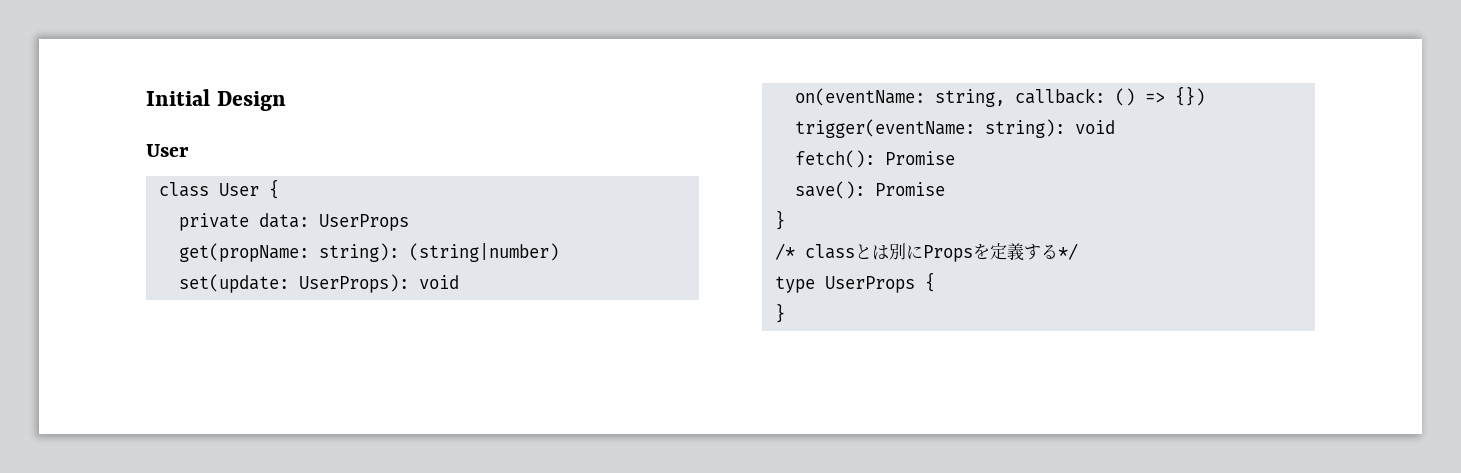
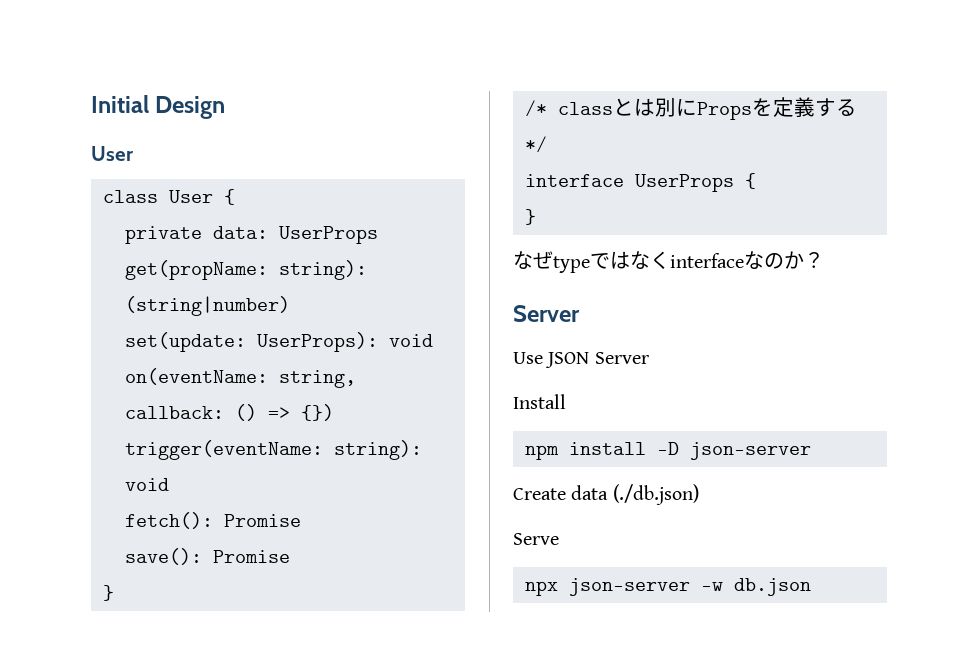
- type UserProps {
+ interface UserProps {
+ なぜtypeではなくinterfaceなのか？
+ Server
+ Use JSON Server
+ Install
+ npm install -D json-server
+ Create data (./db.json)
+ Serve
+ npx json-server -w db.json

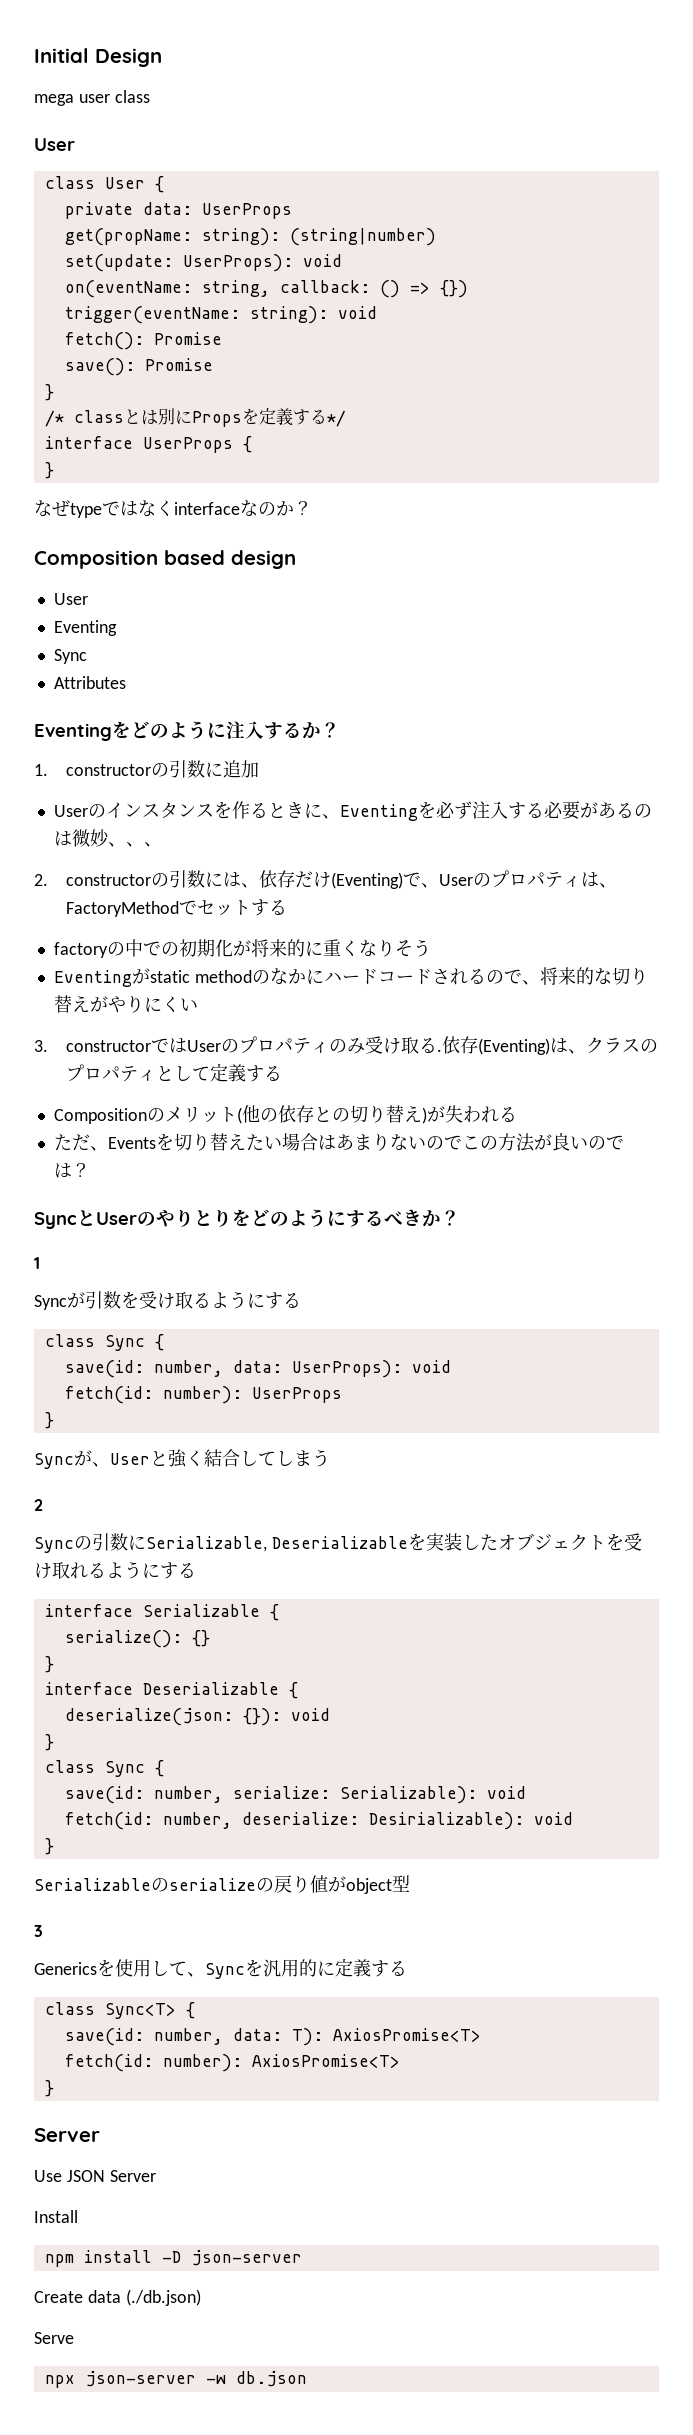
+ mega user class
+ Composition based design
+ User
+ Eventing
+ Sync
+ Attributes
+ Eventingをどのように注入するか？
+ 1. constructorの引数に追加
+ Userのインスタンスを作るときに、Eventingを必ず注入する必要があるのは微妙、、、
+ 2. constructorの引数には、依存だけ(Eventing)で、Userのプロパティは、FactoryMethodでセットする
+ factoryの中での初期化が将来的に重くなりそう
+ Eventingがstatic methodのなかにハードコードされるので、将来的な切り替えがやりにくい
+ 3. constructorではUserのプロパティのみ受け取る.依存(Eventing)は、クラスのプロパティとして定義する
+ Compositionのメリット(他の依存との切り替え)が失われる
+ ただ、Eventsを切り替えたい場合はあまりないのでこの方法が良いのでは？
+ SyncとUserのやりとりをどのようにするべきか？
+ 1
+ Syncが引数を受け取るようにする
+ class Sync {
+ save(id: number, data: UserProps): void
+ fetch(id: number): UserProps
+ }
+ Syncが、Userと強く結合してしまう
+ 2
+ Syncの引数にSerializable, Deserializableを実装したオブジェクトを受け取れるようにする
+ interface Serializable {
+ serialize(): {}
+ }
+ interface Deserializable {
+ deserialize(json: {}): void
+ }
+ class Sync {
+ save(id: number, serialize: Serializable): void
+ fetch(id: number, deserialize: Desirializable): void
+ }
+ Serializableのserializeの戻り値がobject型
+ 3
+ Genericsを使用して、Syncを汎用的に定義する
+ class Sync<T> {
+ save(id: number, data: T): AxiosPromise<T>
+ fetch(id: number): AxiosPromise<T>
+ }

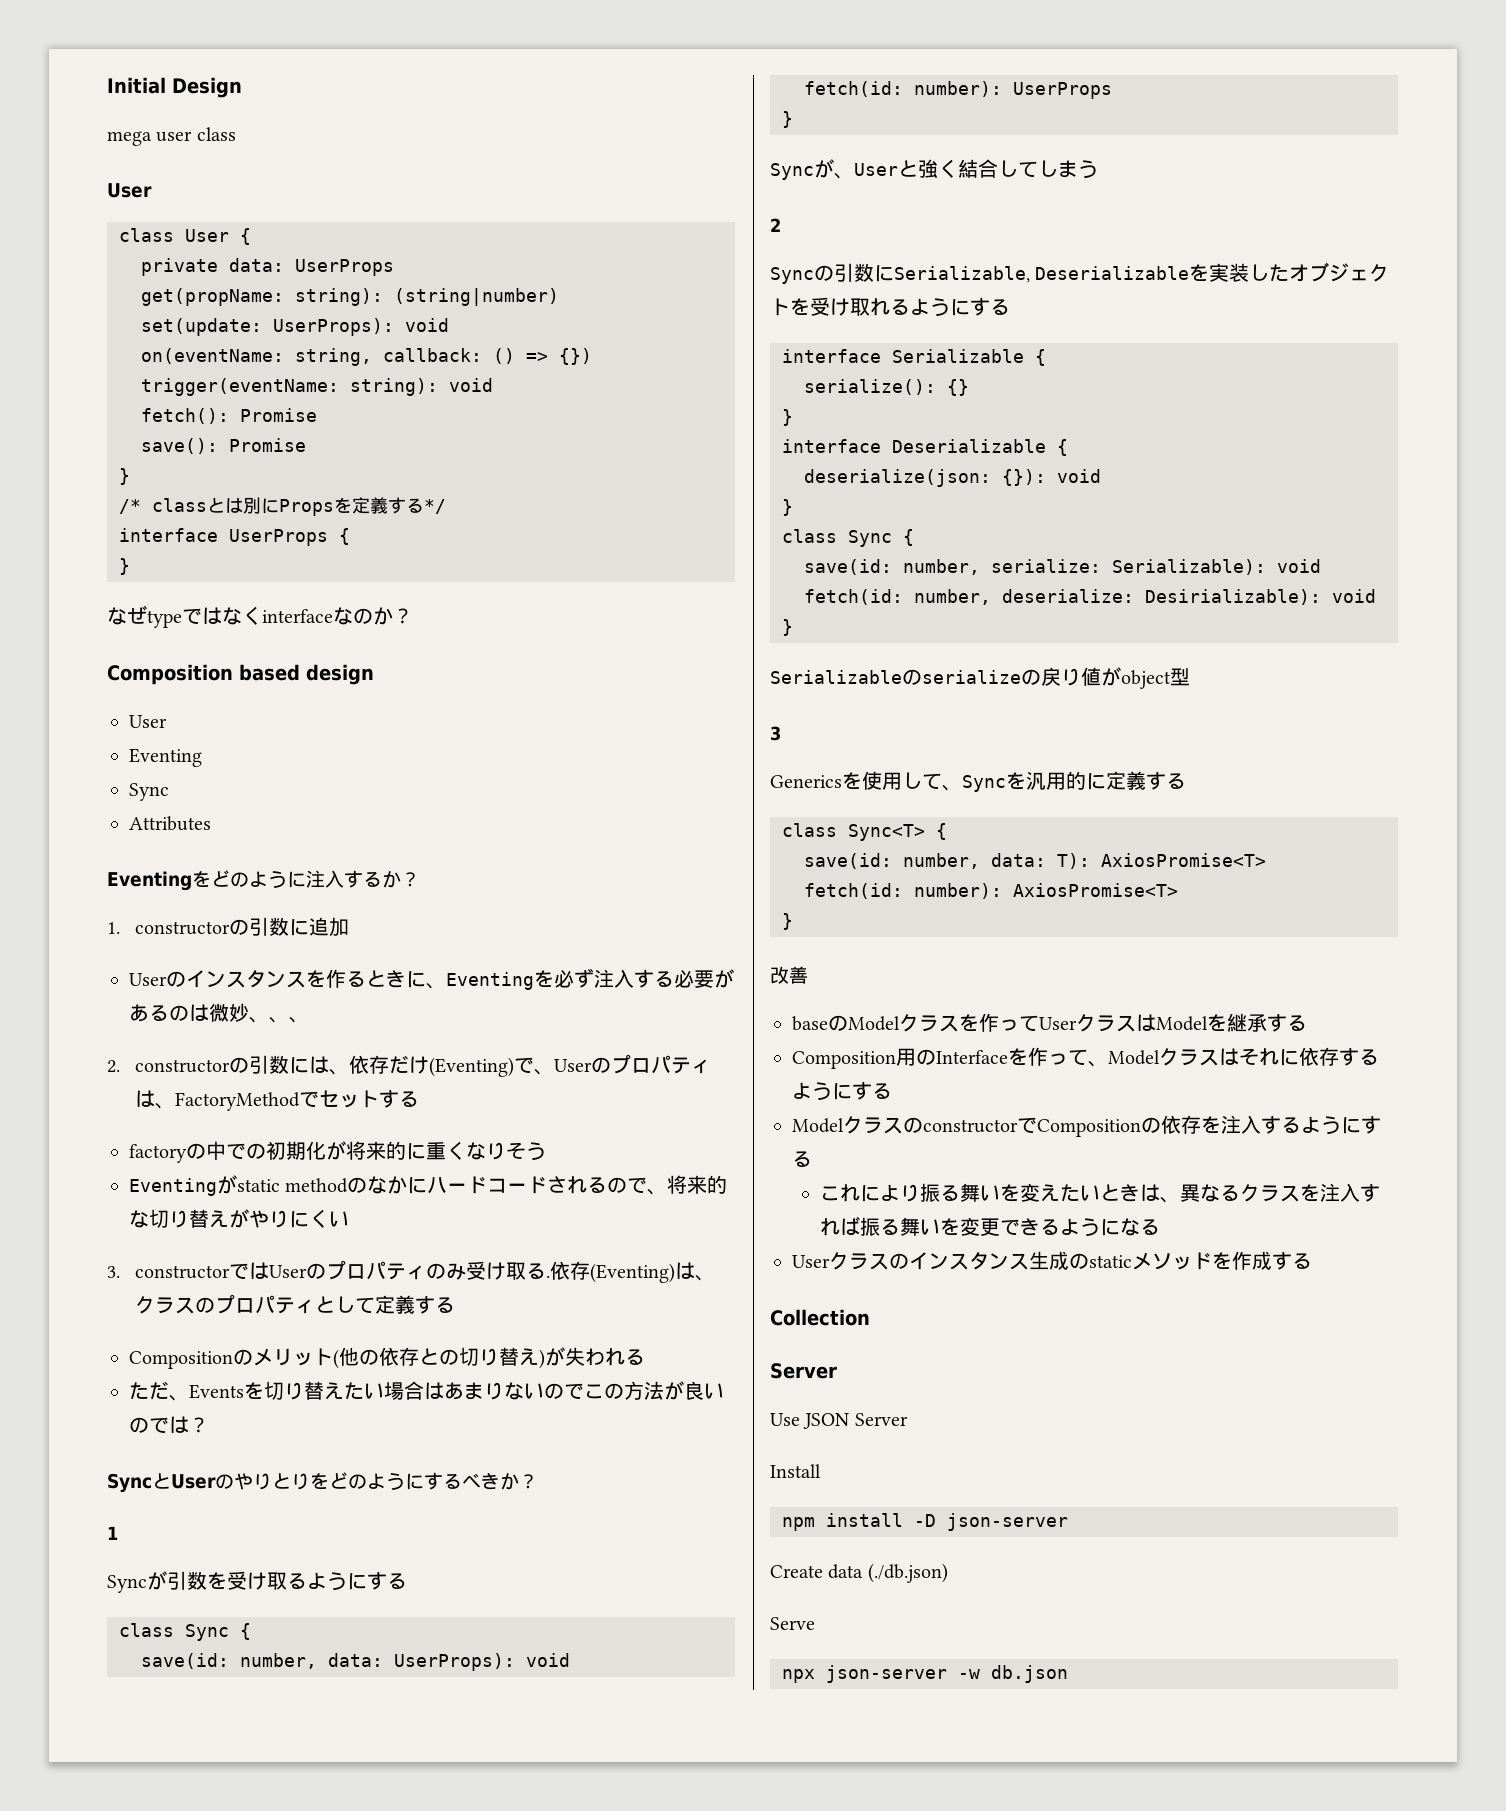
+ 改善
+ baseのModelクラスを作ってUserクラスはModelを継承する
+ Composition用のInterfaceを作って、Modelクラスはそれに依存するようにする
+ ModelクラスのconstructorでCompositionの依存を注入するようにする
+ これにより振る舞いを変えたいときは、異なるクラスを注入すれば振る舞いを変更できるようになる
+ Userクラスのインスタンス生成のstaticメソッドを作成する
+ Collection

